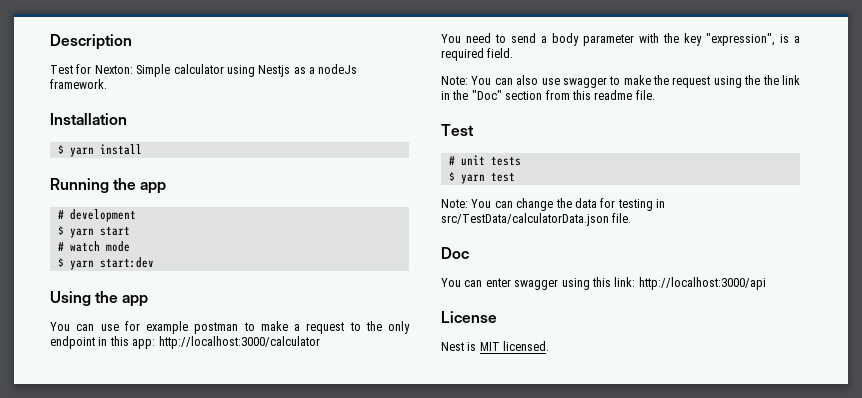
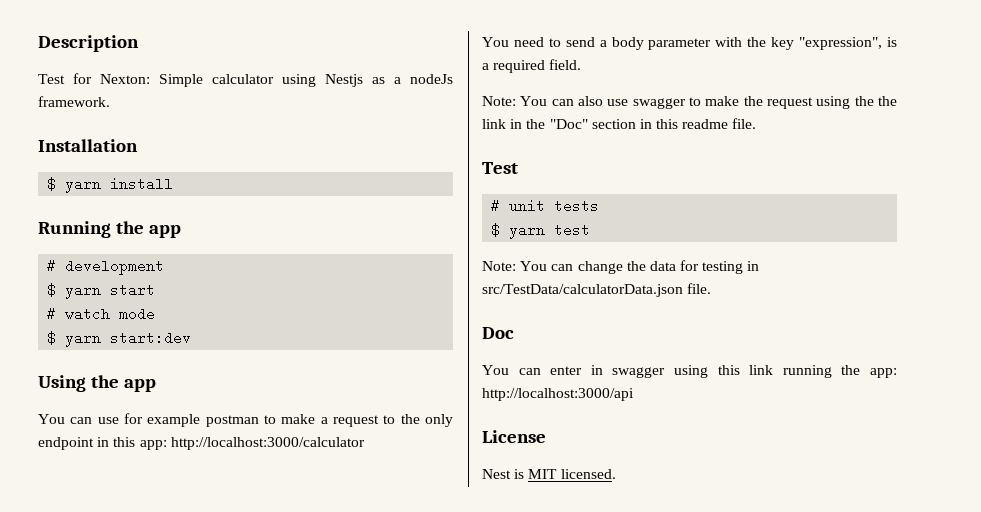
- Note: You can also use swagger to make the request using the the link in the "Doc" section from this readme file.
+ Note: You can also use swagger to make the request using the the link in the "Doc" section in this readme file.
- You can enter swagger using this link: http://localhost:3000/api
+ You can enter in swagger using this link running the app: http://localhost:3000/api

